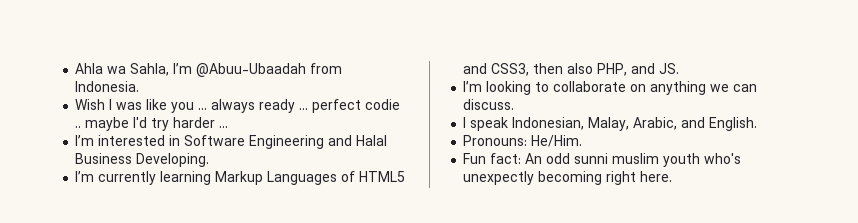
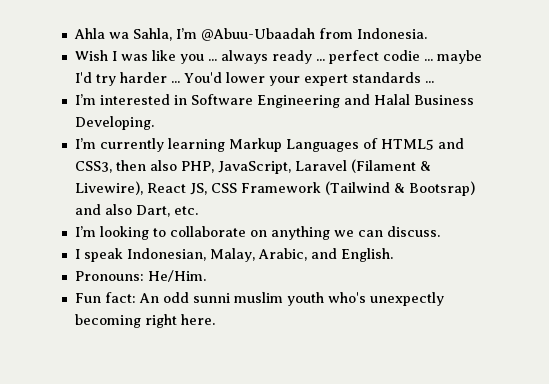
- Wish I was like you ... always ready ... perfect codie .. maybe I'd try harder ...
+ Wish I was like you ... always ready ... perfect codie ... maybe I'd try harder ... You'd lower your expert standards ...
- I’m currently learning Markup Languages of HTML5 and CSS3, then also PHP, and JS.
+ I’m currently learning Markup Languages of HTML5 and CSS3, then also PHP, JavaScript, Laravel (Filament & Livewire), React JS, CSS Framework (Tailwind & Bootsrap) and also Dart, etc.

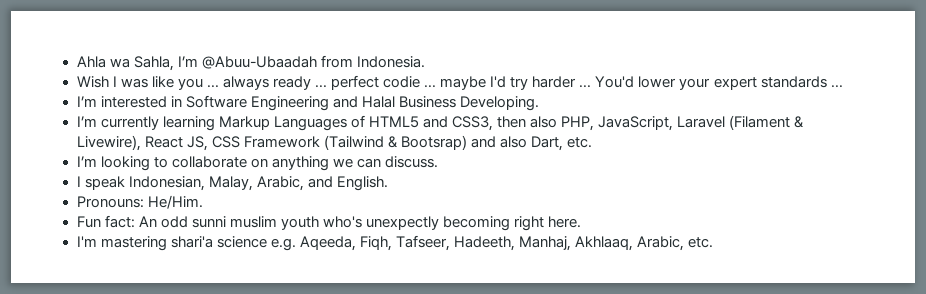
+ I'm mastering shari'a science e.g. Aqeeda, Fiqh, Tafseer, Hadeeth, Manhaj, Akhlaaq, Arabic, etc.

